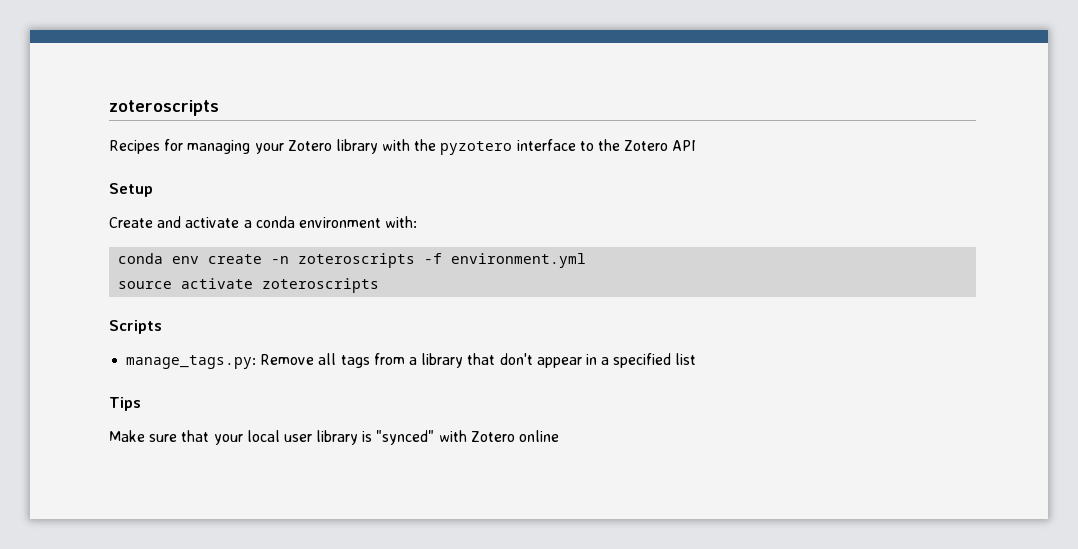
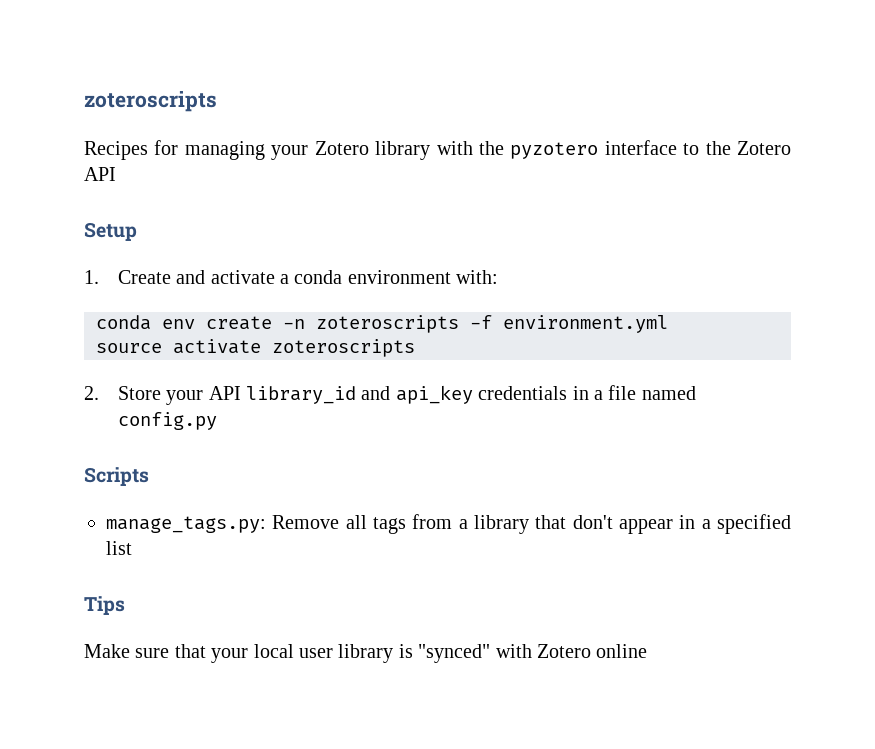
- Create and activate a conda environment with:
+ 1. Create and activate a conda environment with:
+ 2. Store your API library_id and api_key credentials in a file named config.py

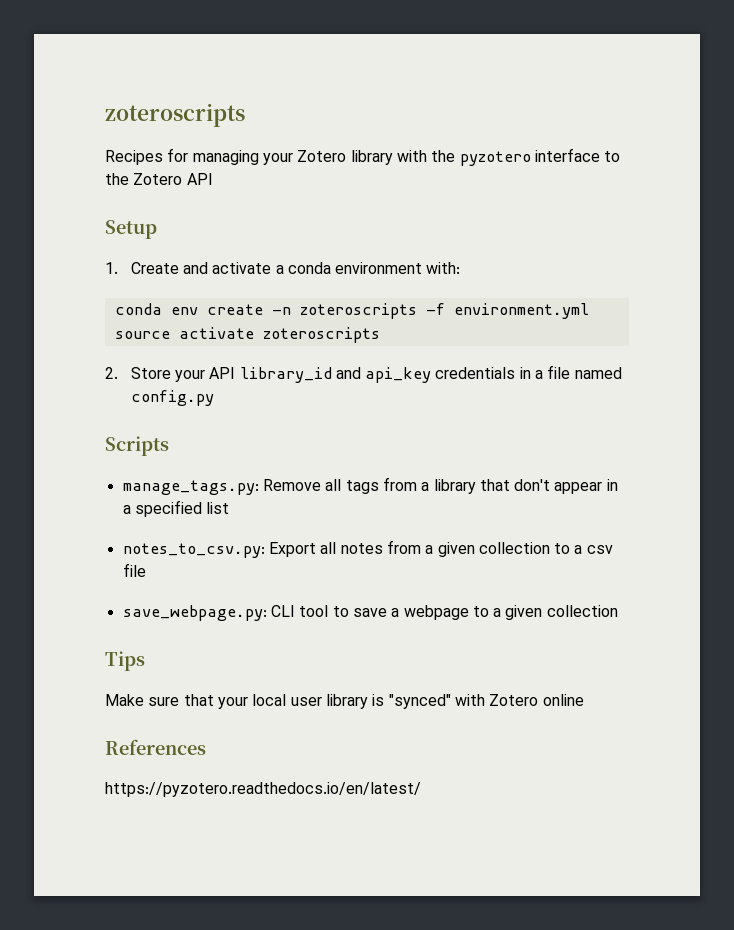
+ notes_to_csv.py: Export all notes from a given collection to a csv file
+ save_webpage.py: CLI tool to save a webpage to a given collection
+ References
+ https://pyzotero.readthedocs.io/en/latest/

